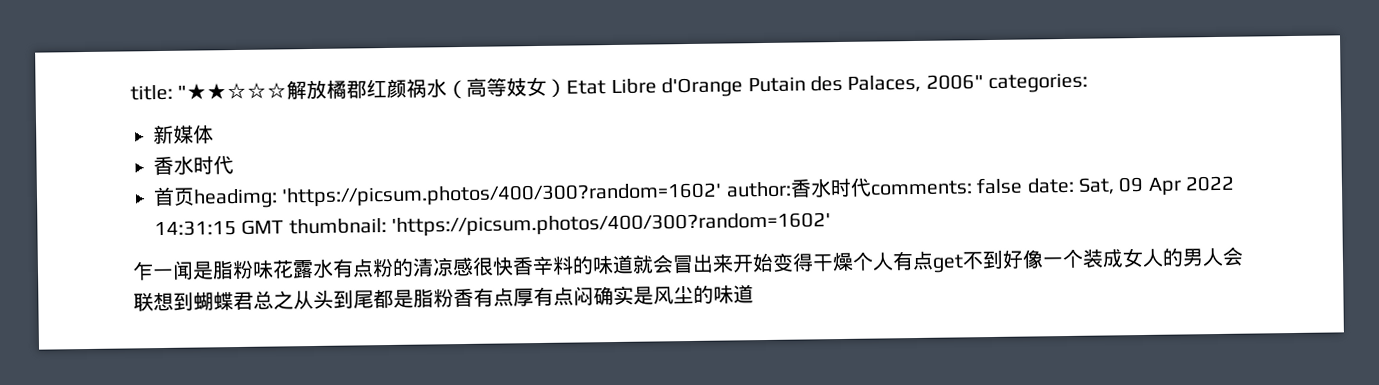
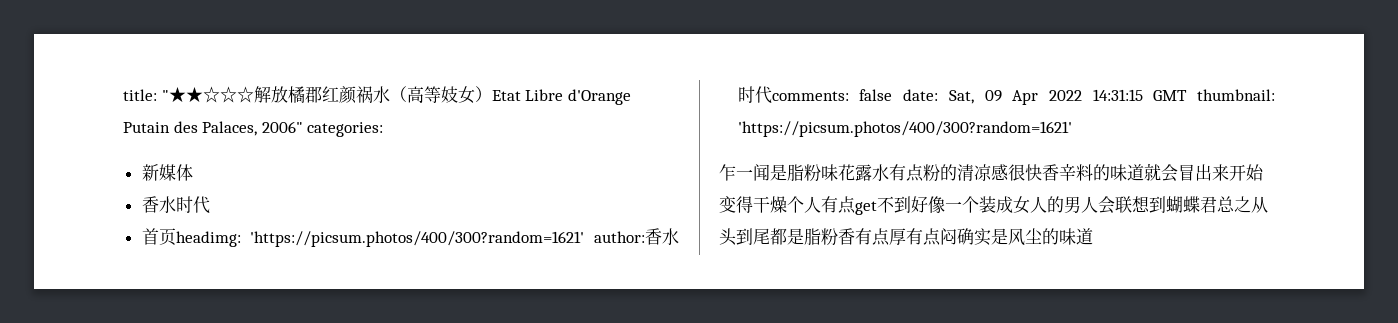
- 首页headimg: 'https://picsum.photos/400/300?random=1602' author:香水时代comments: false date: Sat, 09 Apr 2022 14:31:15 GMT thumbnail: 'https://picsum.photos/400/300?random=1602'
+ 首页headimg: 'https://picsum.photos/400/300?random=1621' author:香水时代comments: false date: Sat, 09 Apr 2022 14:31:15 GMT thumbnail: 'https://picsum.photos/400/300?random=1621'

